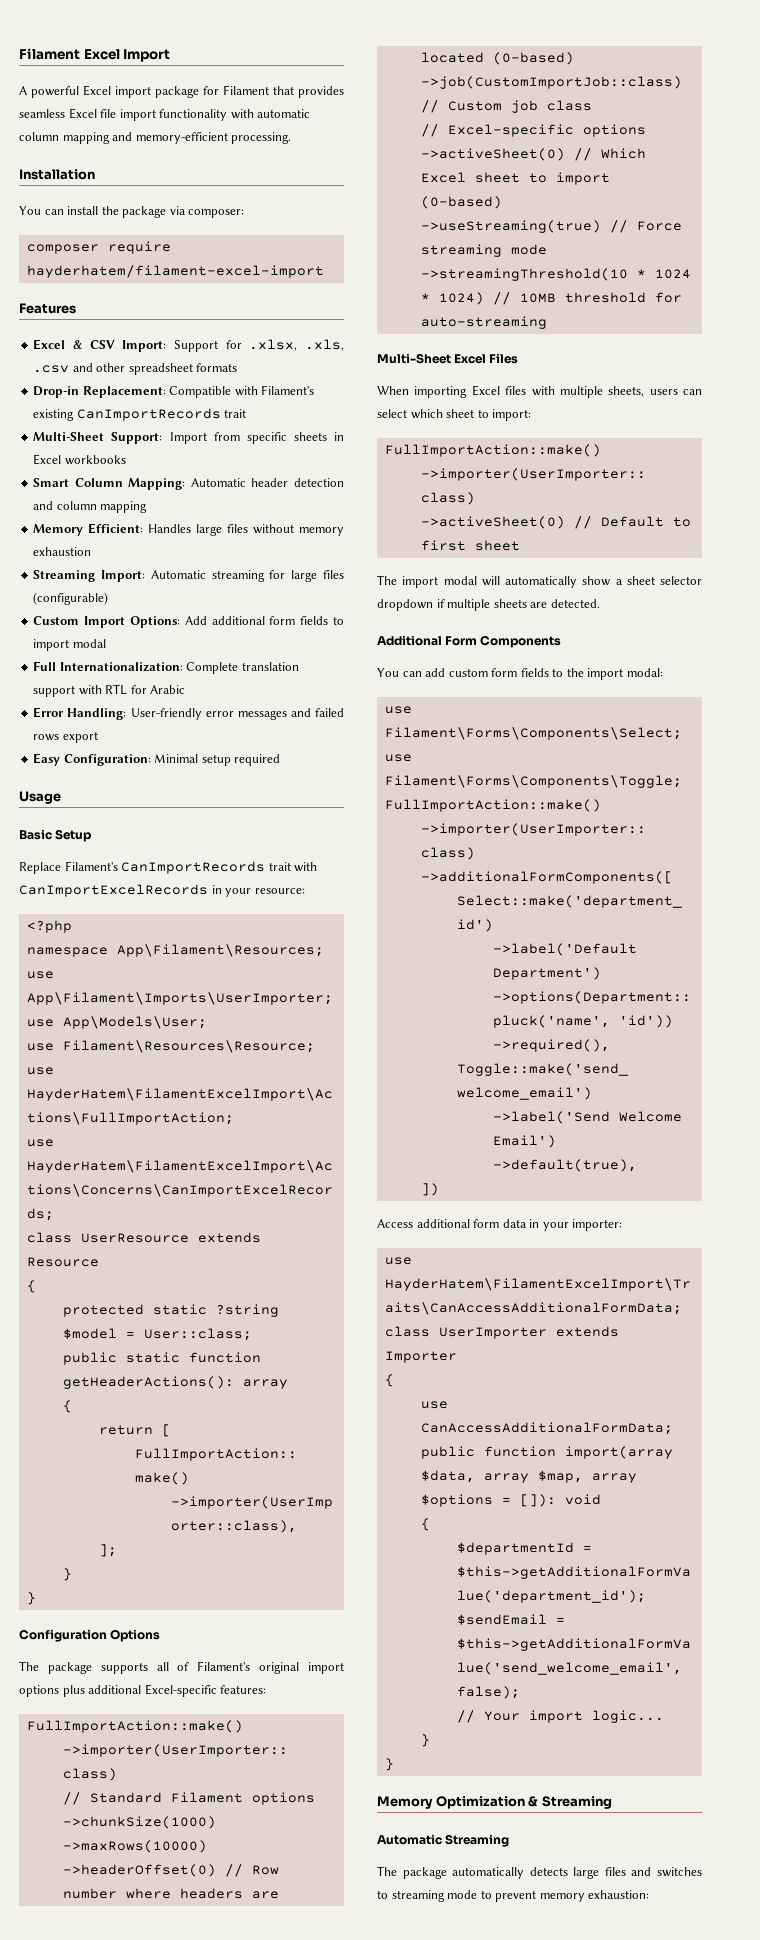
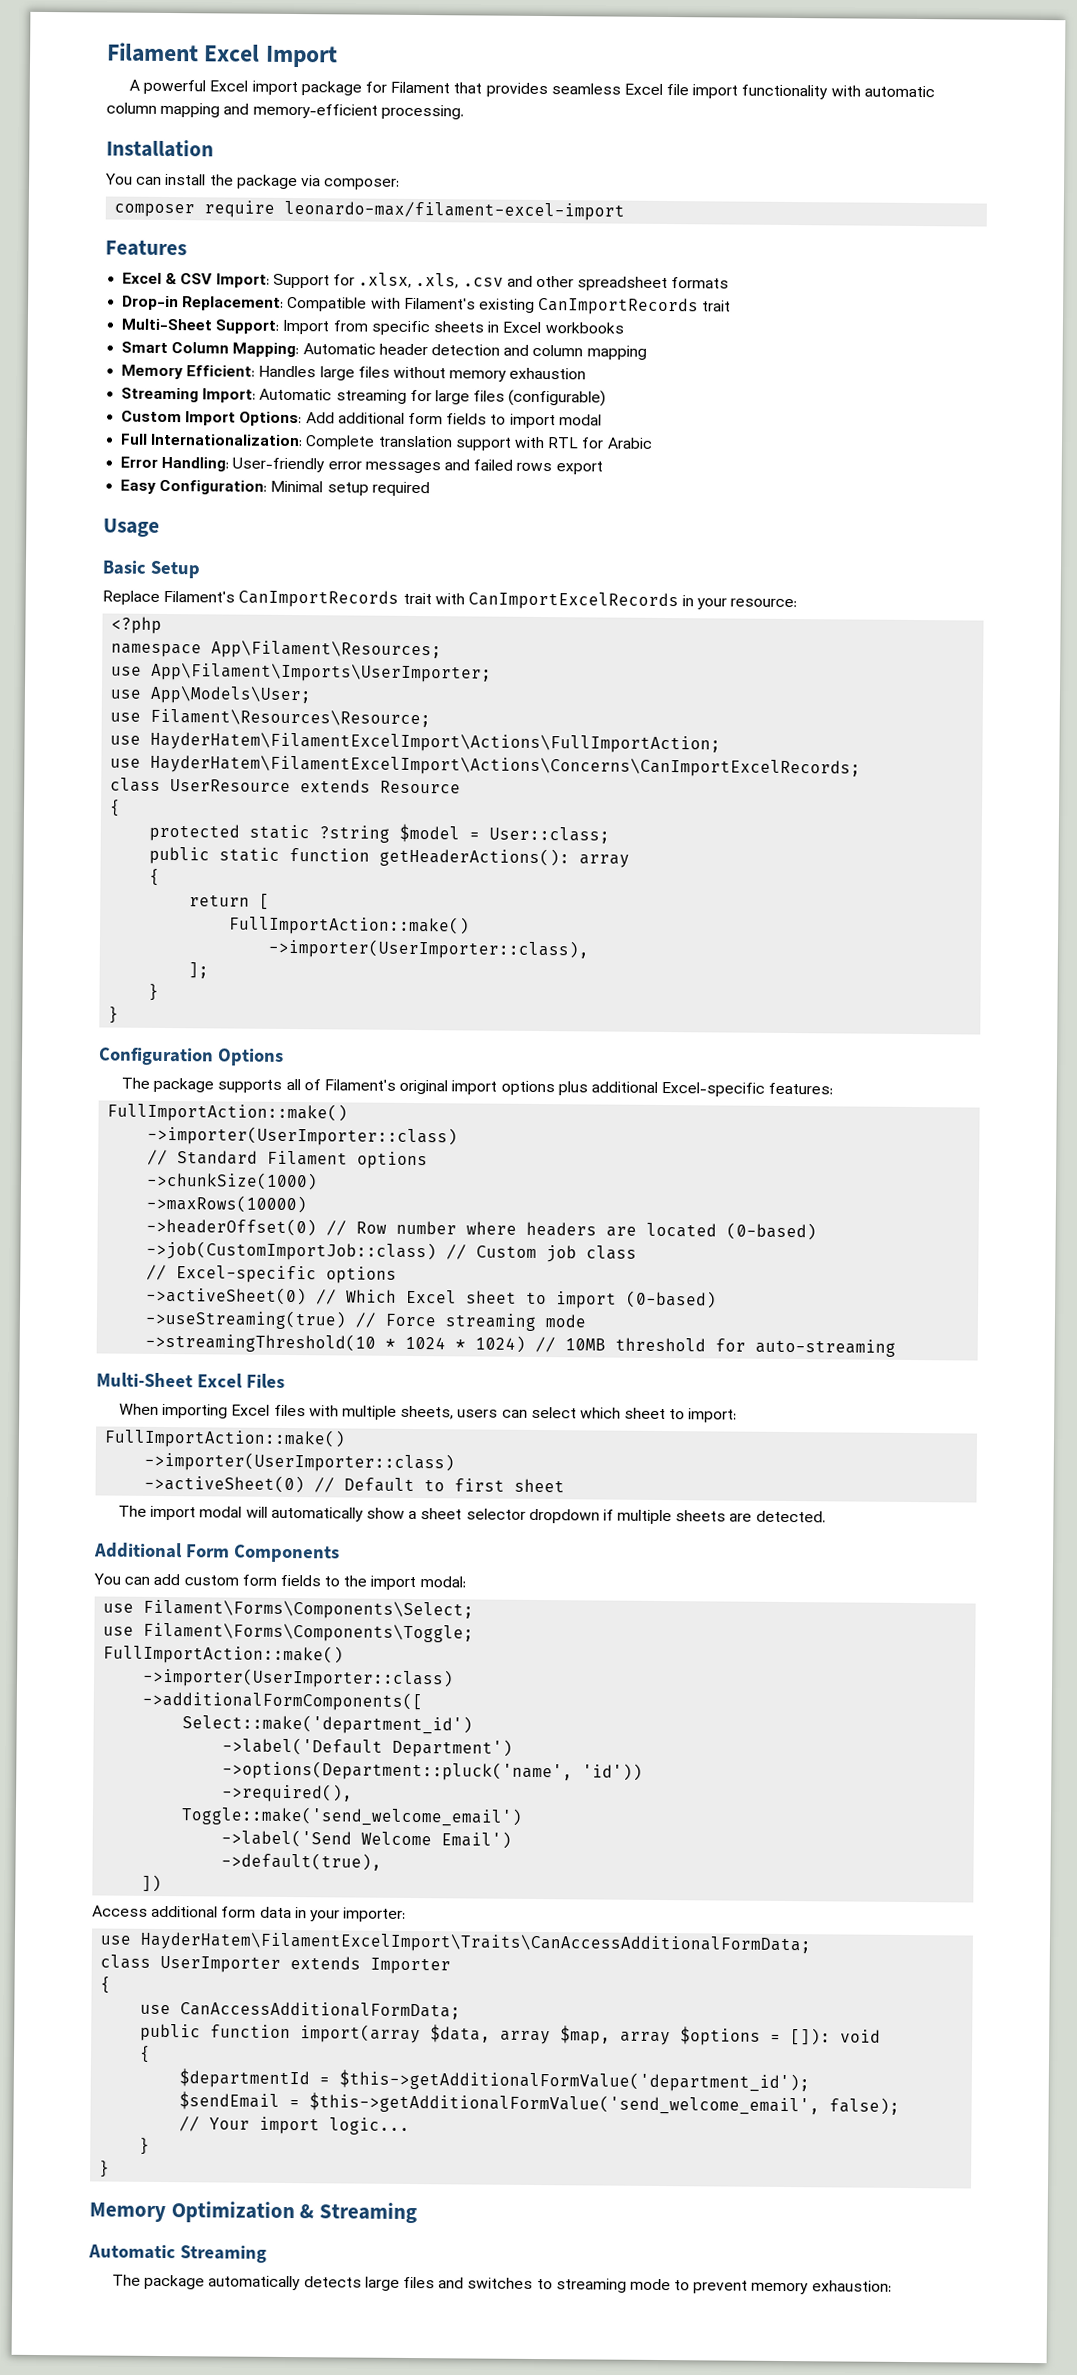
- composer require hayderhatem/filament-excel-import
+ composer require leonardo-max/filament-excel-import

